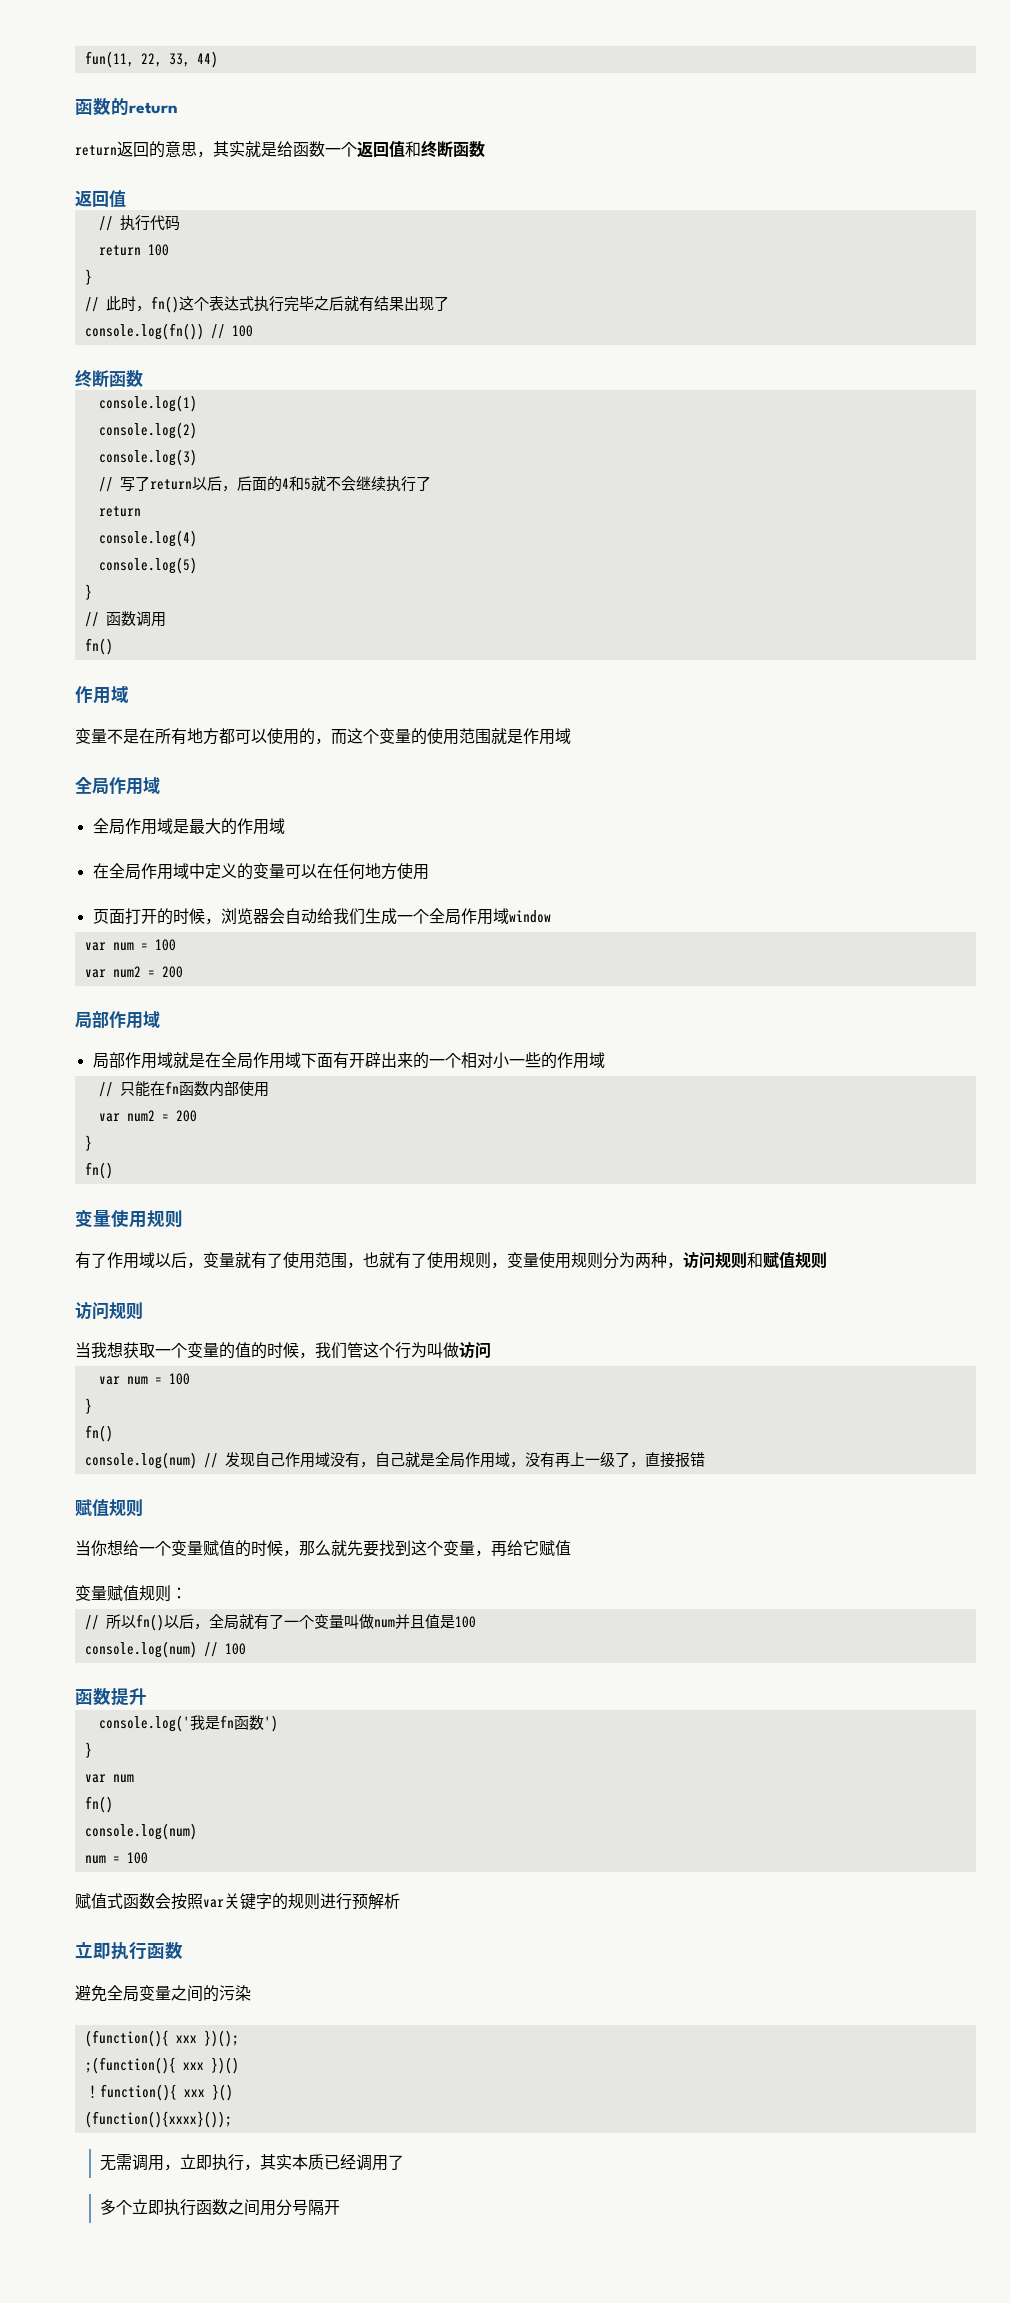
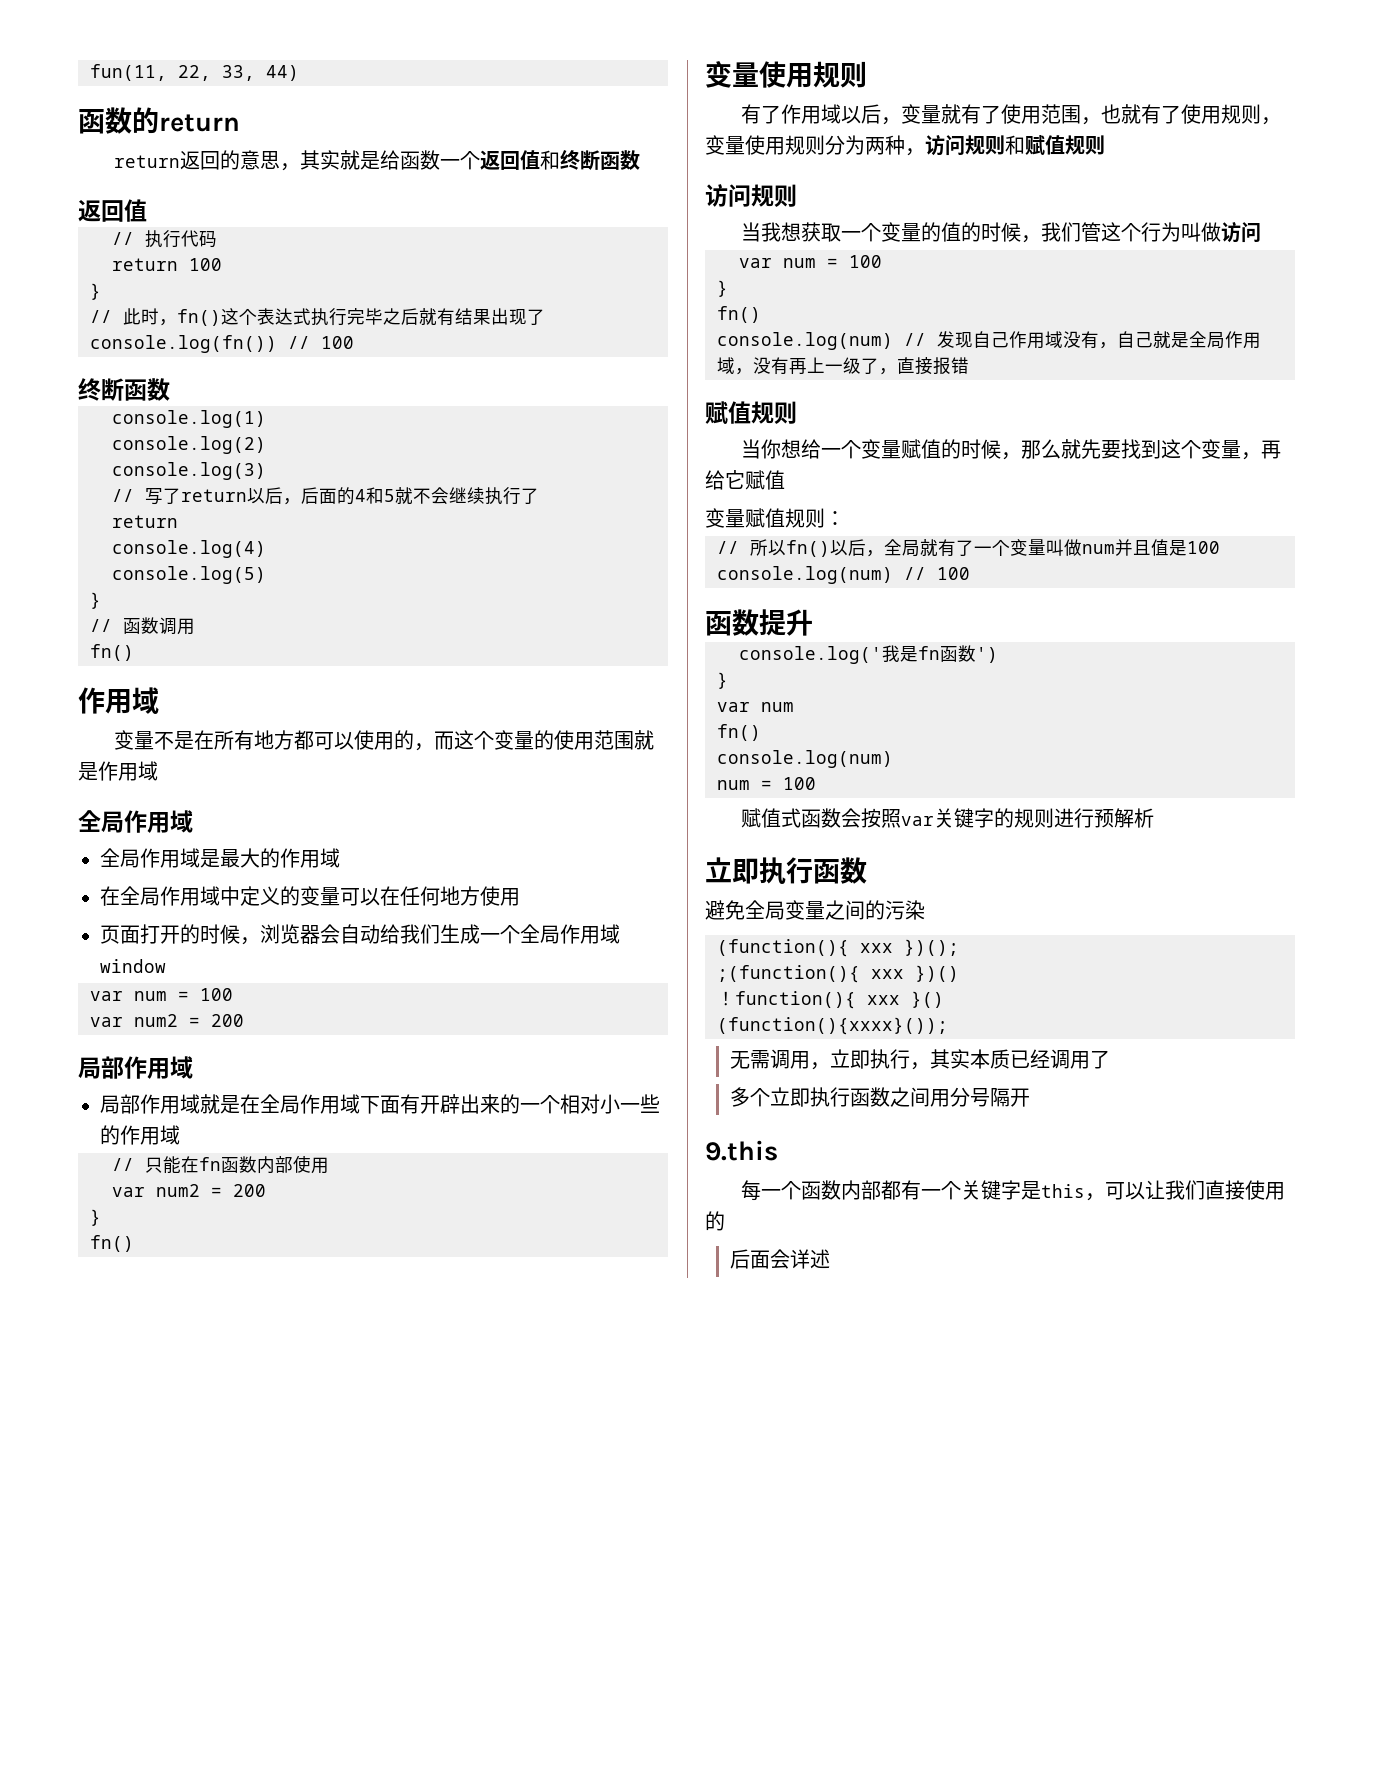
+ 9.this
+ 每一个函数内部都有一个关键字是this，可以让我们直接使用的
+ 后面会详述

